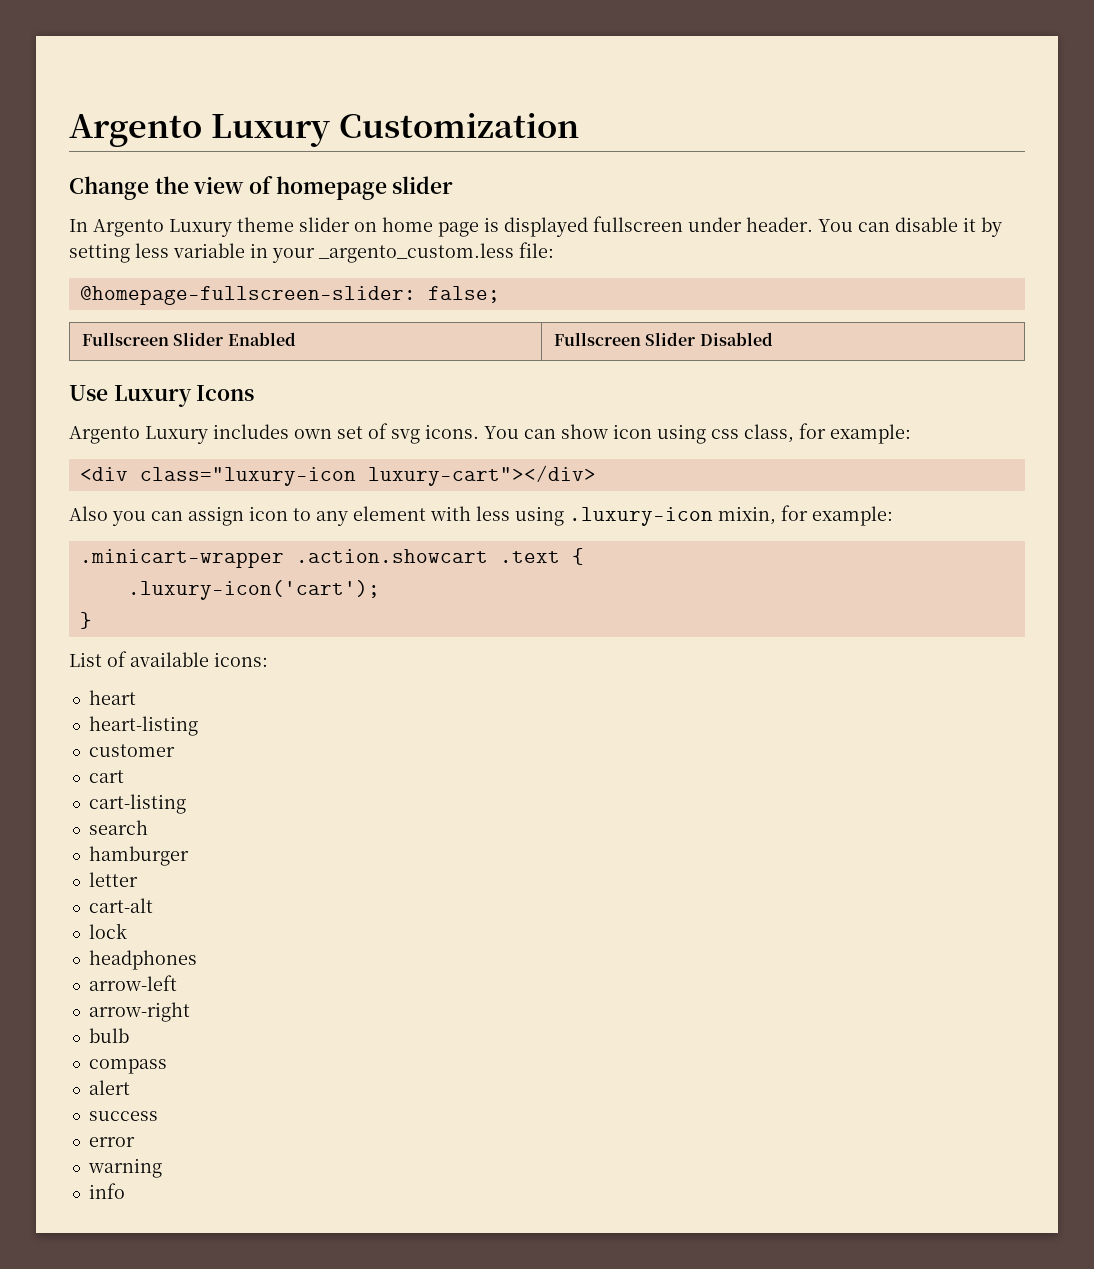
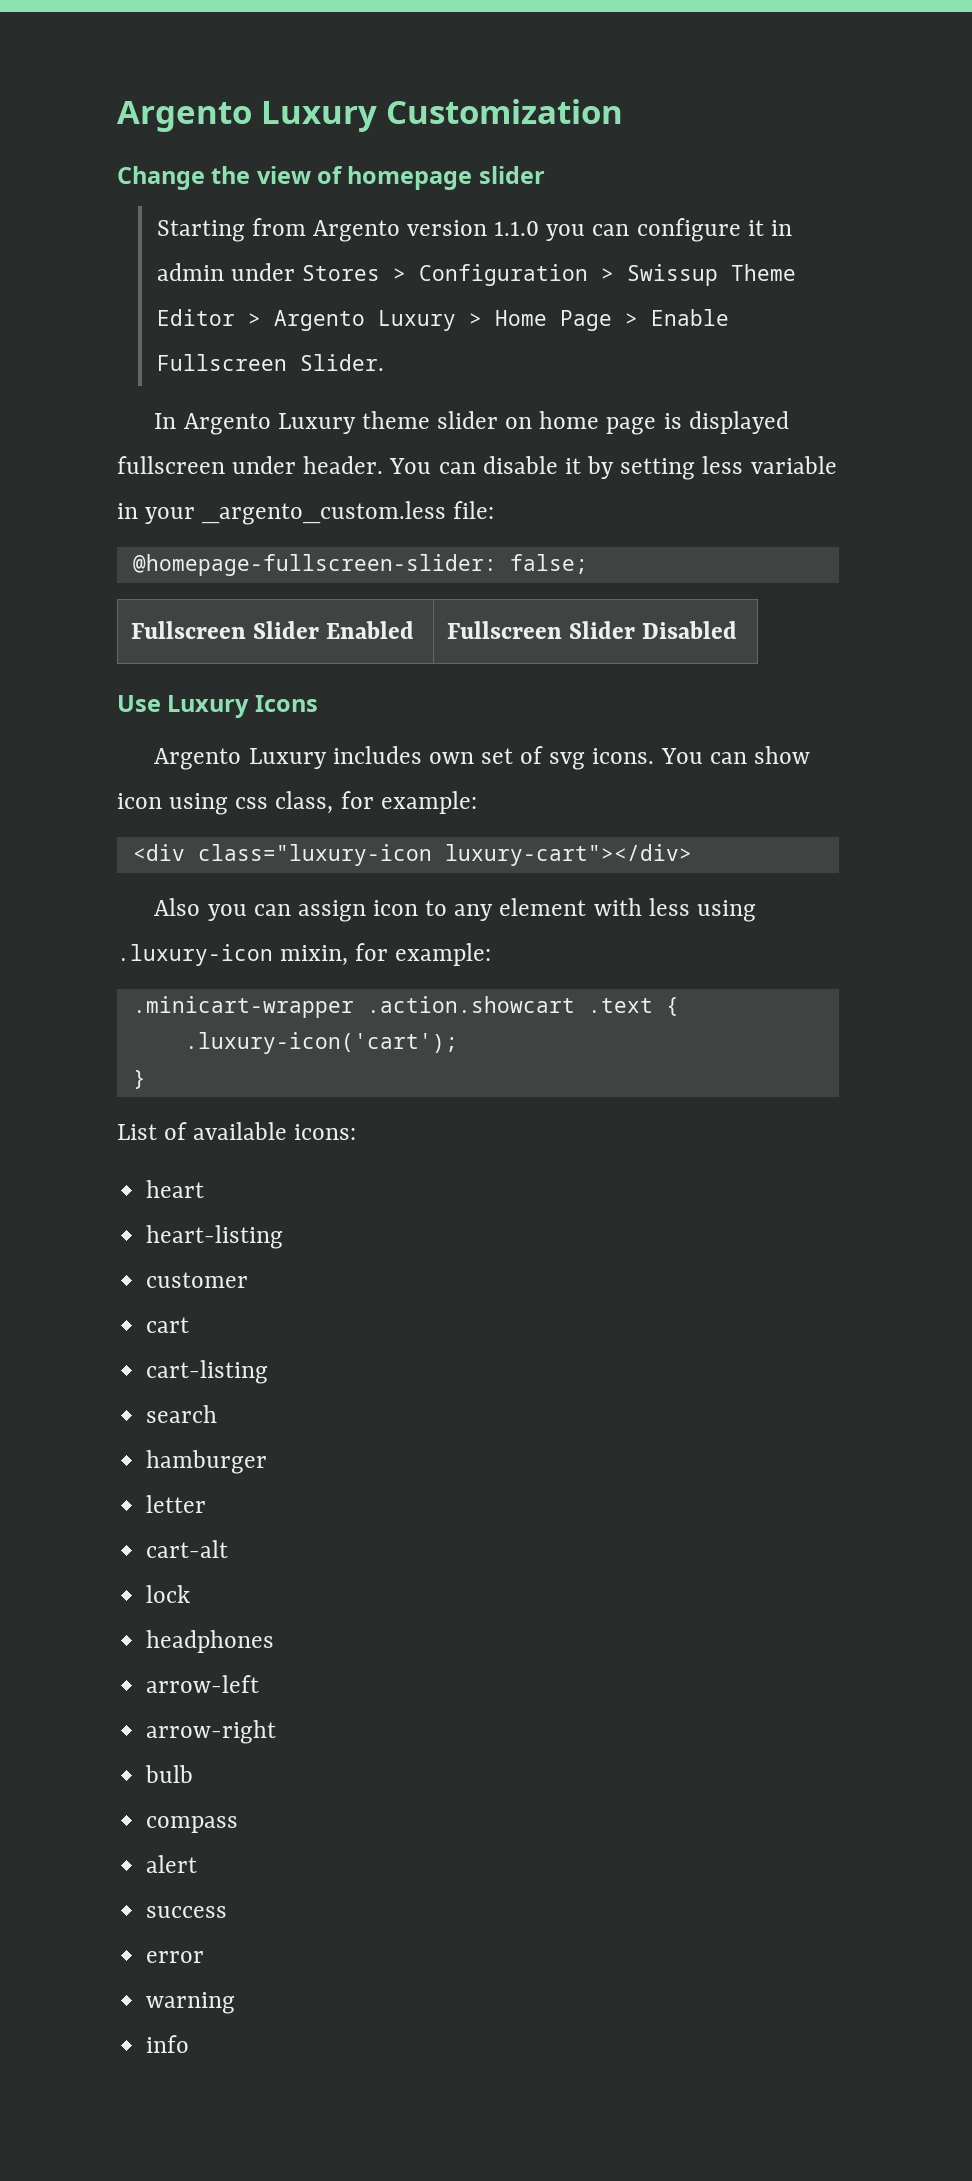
+ Starting from Argento version 1.1.0 you can configure it in admin under Stores > Configuration > Swissup Theme Editor > Argento Luxury > Home Page > Enable Fullscreen Slider.

